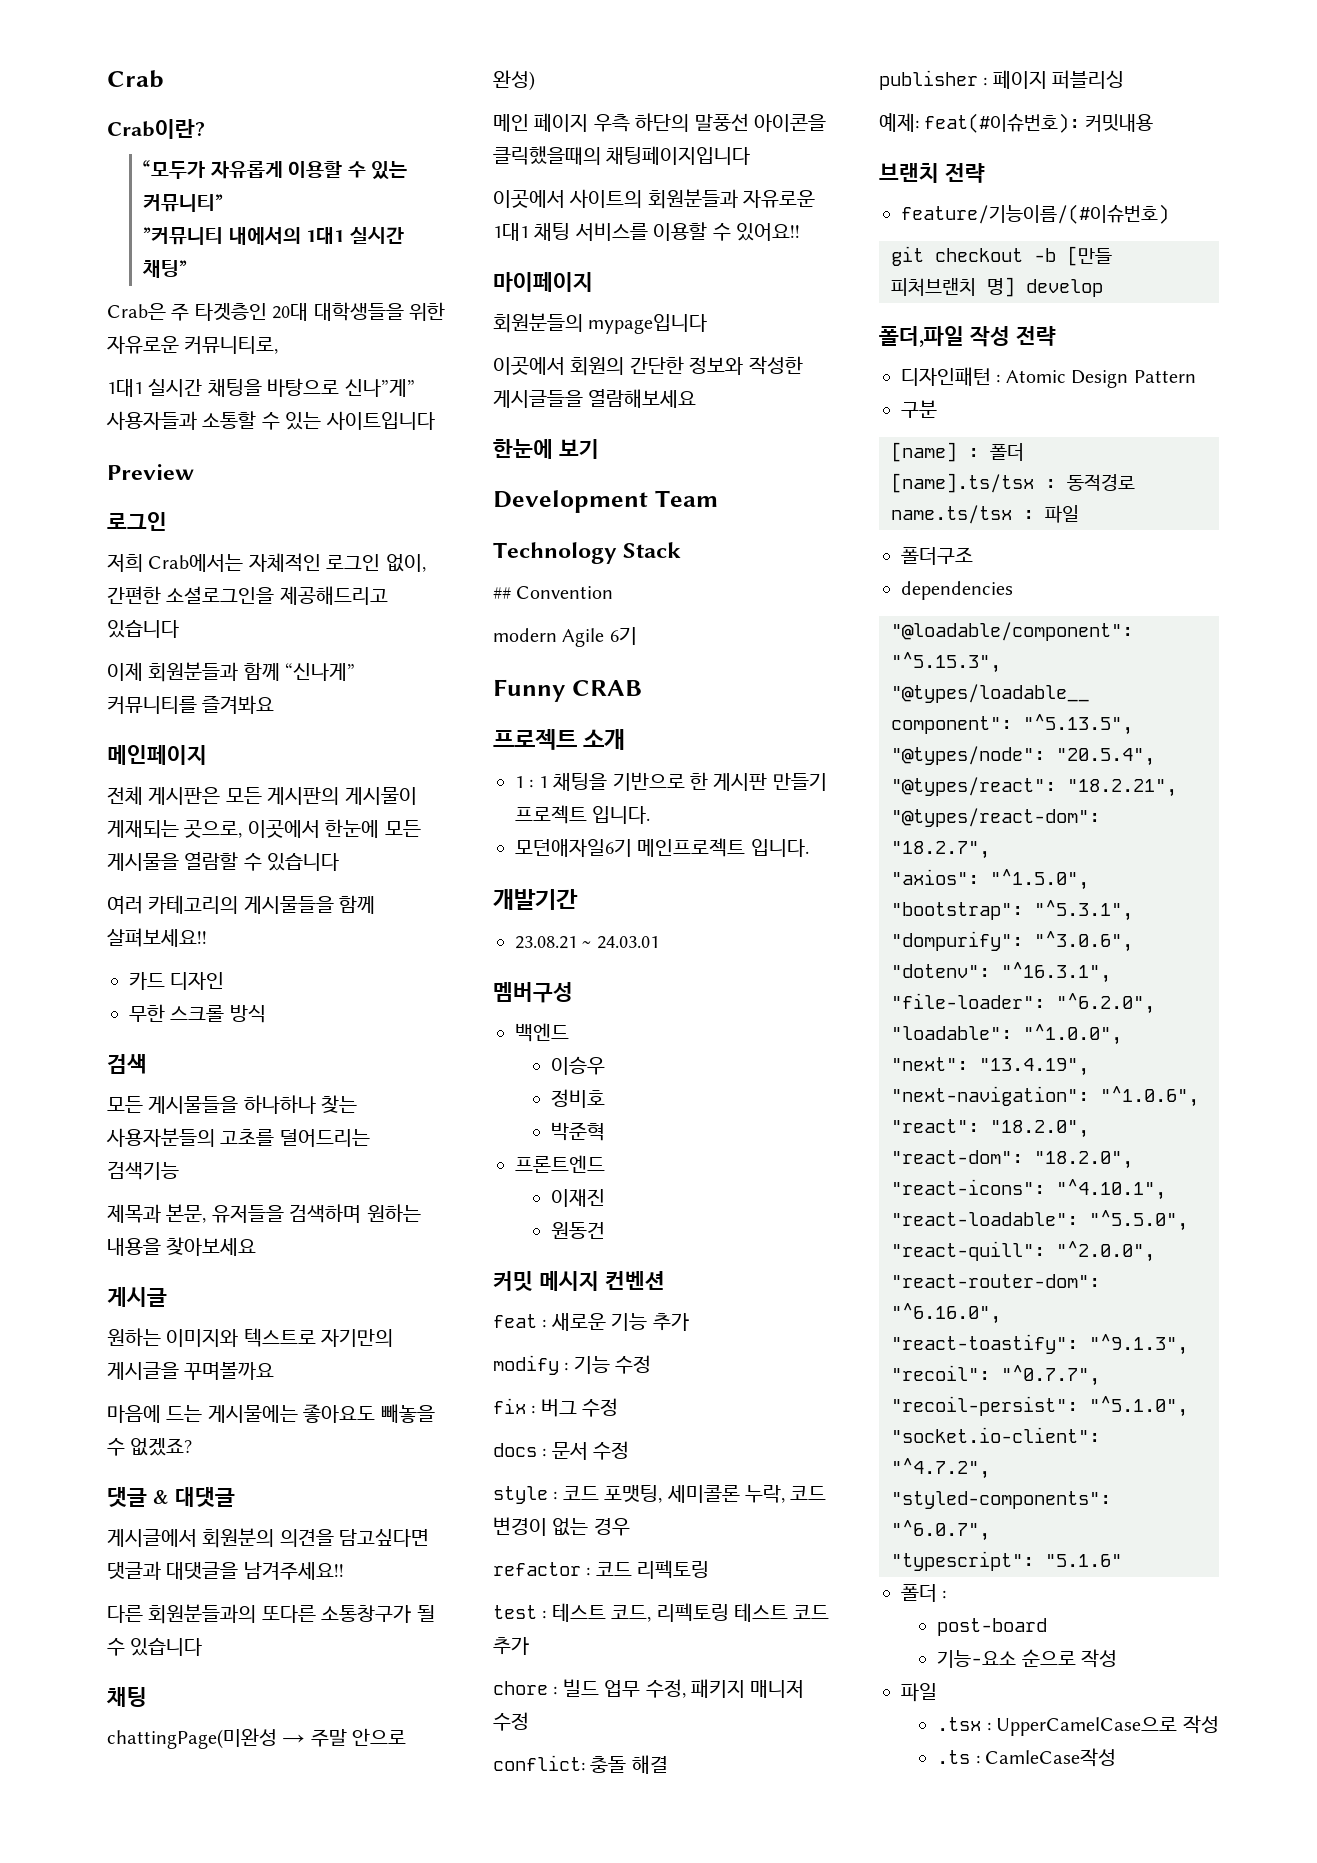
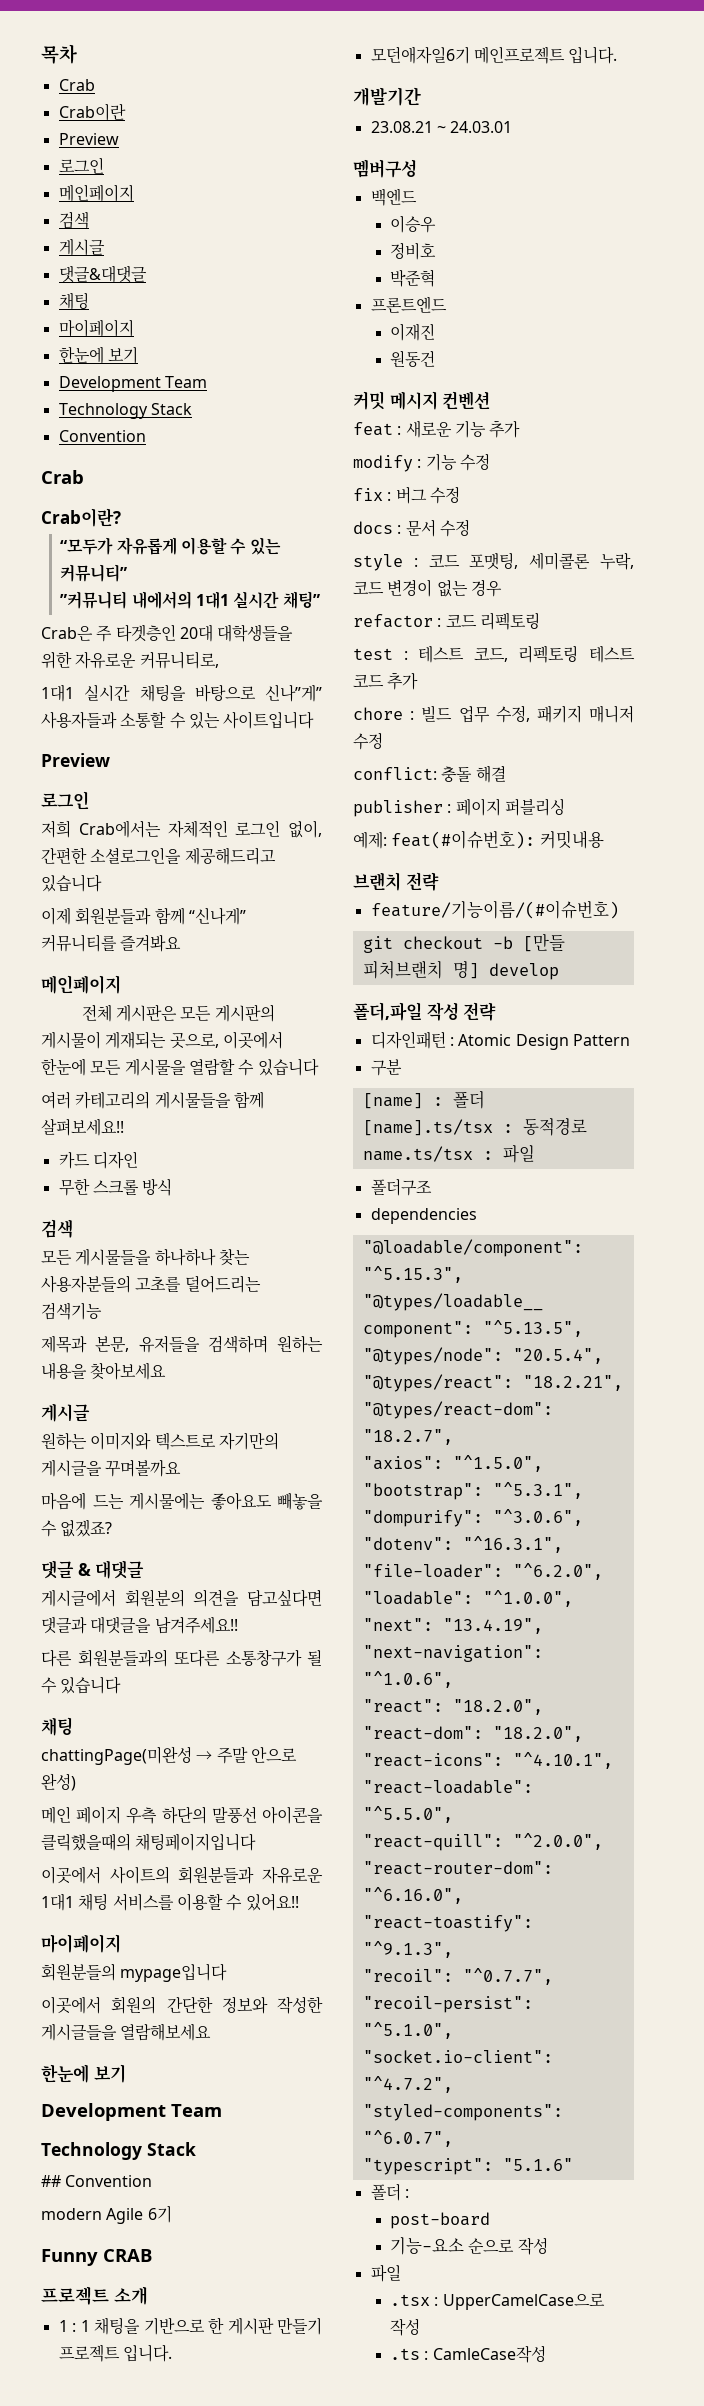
+ 목차
+ Crab
+ Crab이란
+ Preview
+ 로그인
+ 메인페이지
+ 검색
+ 게시글
+ 댓글&대댓글
+ 채팅
+ 마이페이지
+ 한눈에 보기
+ Development Team
+ Technology Stack
+ Convention

